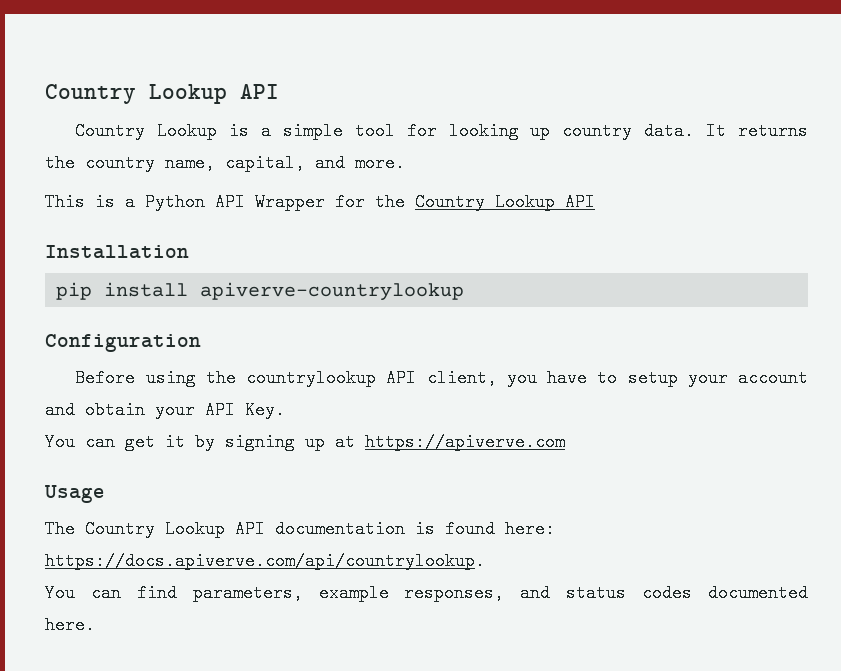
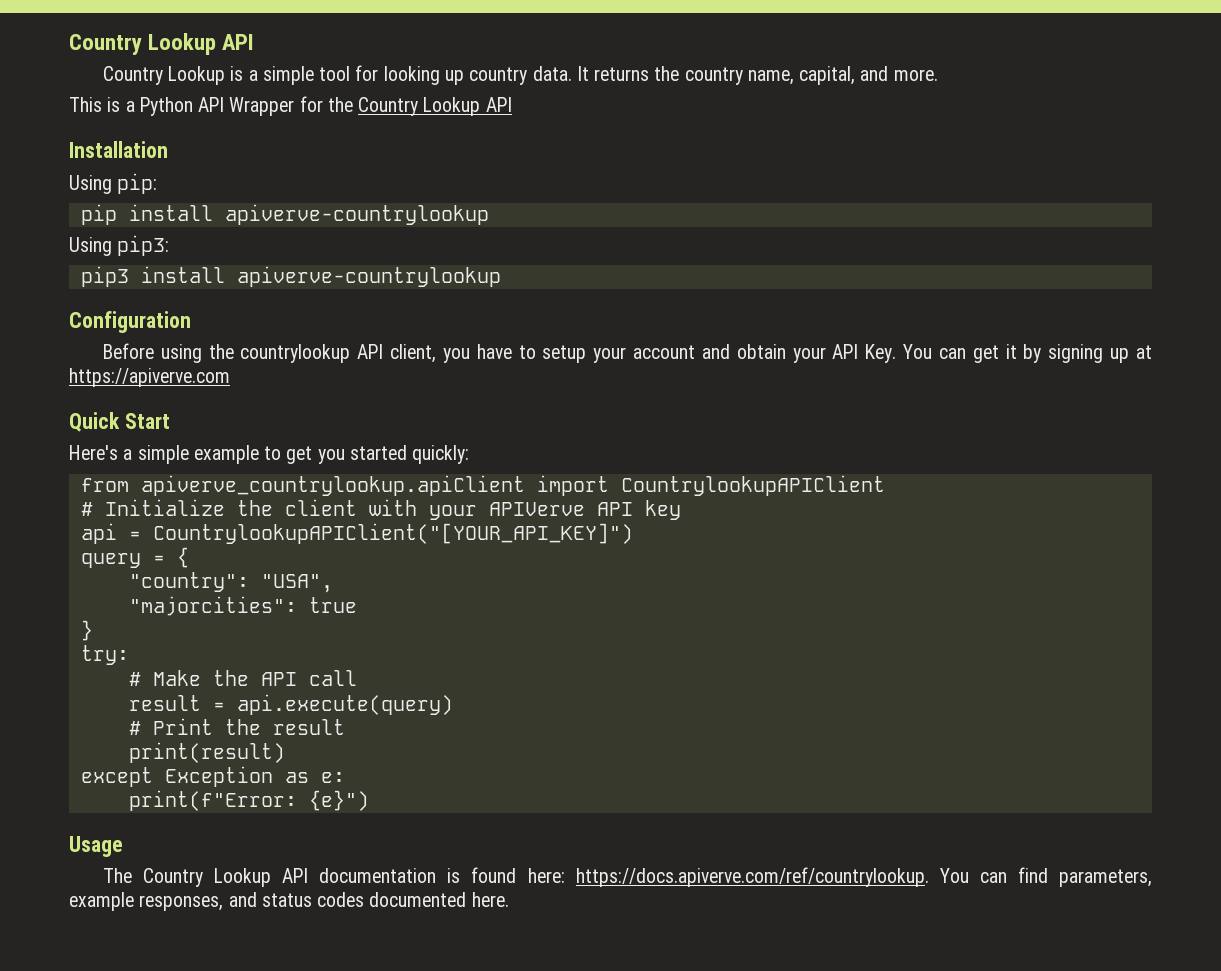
+ Using pip:
+ Using pip3:
+ pip3 install apiverve-countrylookup
- Before using the countrylookup API client, you have to setup your account and obtain your API Key.
- You can get it by signing up at https://apiverve.com
+ Before using the countrylookup API client, you have to setup your account and obtain your API Key. You can get it by signing up at https://apiverve.com
+ Quick Start
+ Here's a simple example to get you started quickly:
+ from apiverve_countrylookup.apiClient import CountrylookupAPIClient
+ # Initialize the client with your APIVerve API key
+ api = CountrylookupAPIClient("[YOUR_API_KEY]")
+ query = {
+ "country": "USA",
+ "majorcities": true
+ }
+ try:
+ # Make the API call
+ result = api.execute(query)
+ # Print the result
+ print(result)
+ except Exception as e:
+ print(f"Error: {e}")
- The Country Lookup API documentation is found here: https://docs.apiverve.com/api/countrylookup.
- You can find parameters, example responses, and status codes documented here.
+ The Country Lookup API documentation is found here: https://docs.apiverve.com/ref/countrylookup. You can find parameters, example responses, and status codes documented here.

